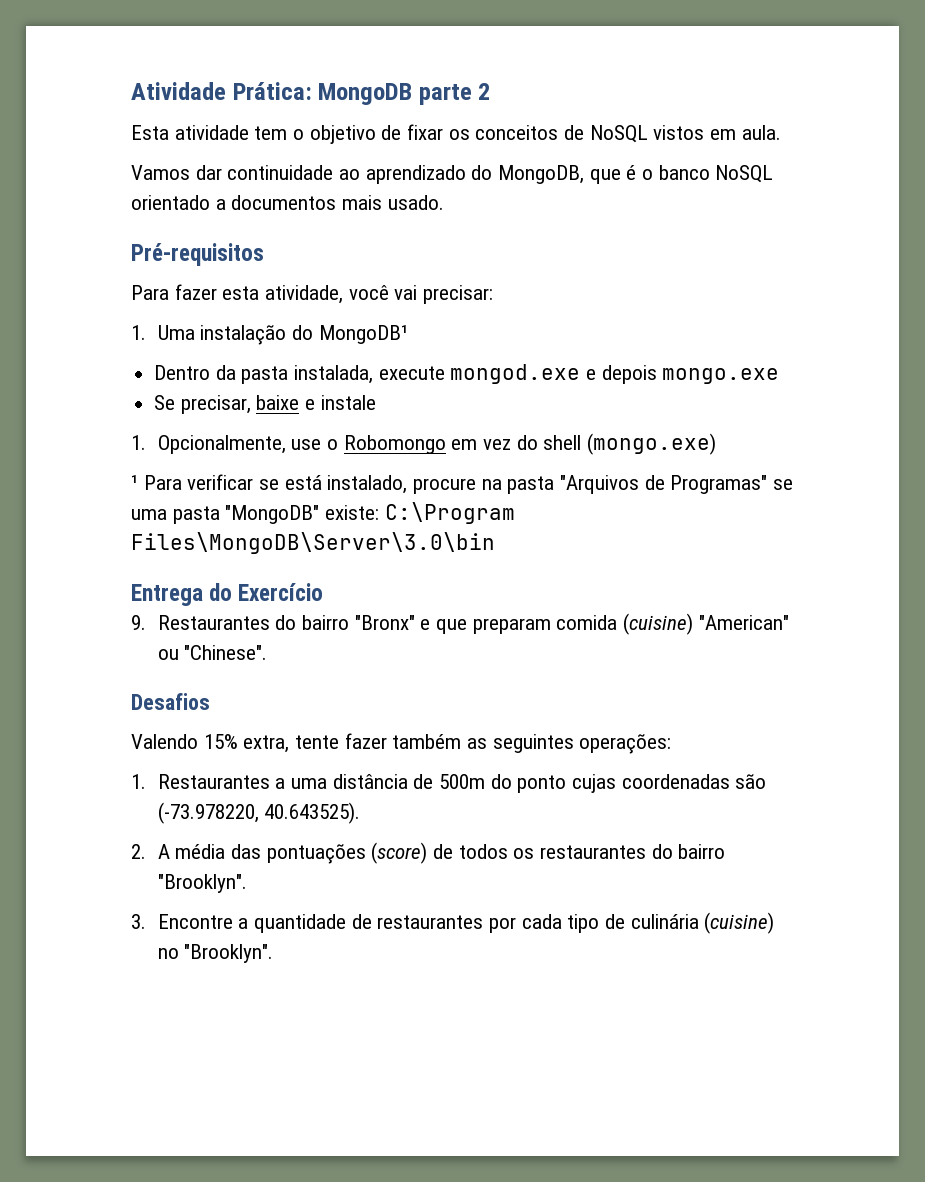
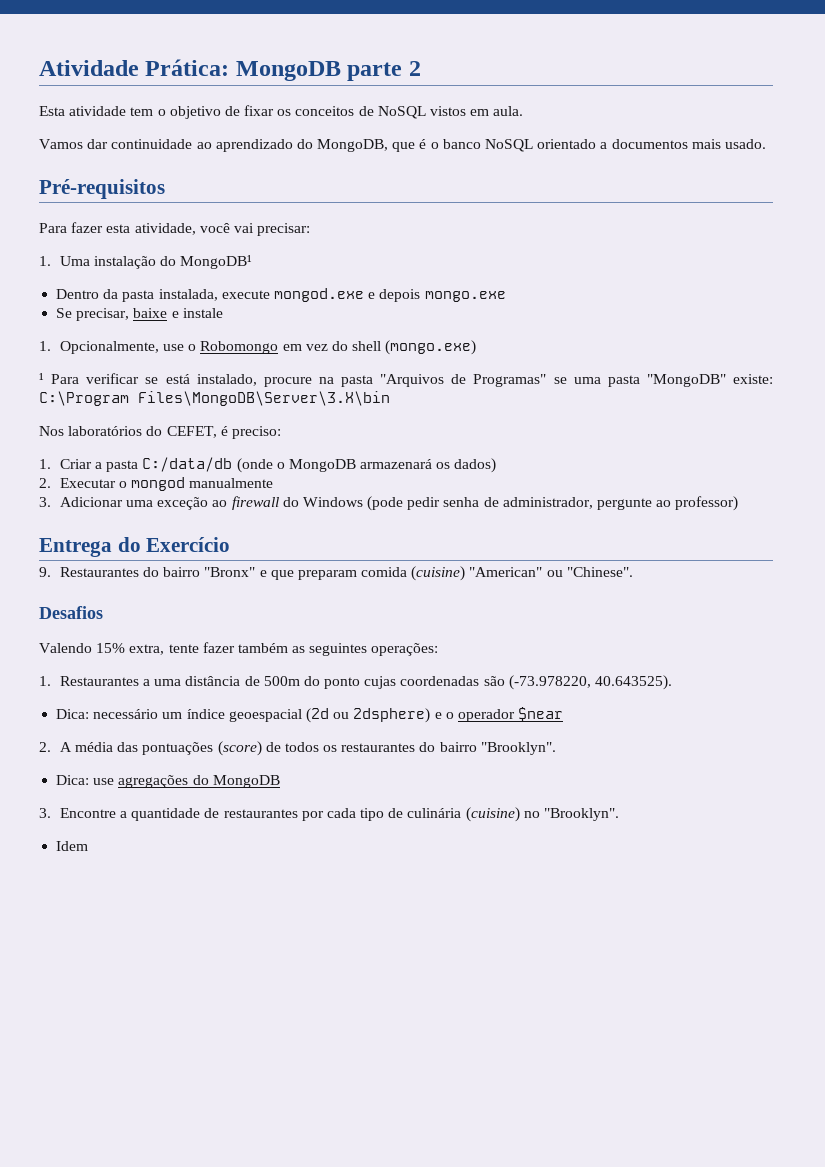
- ¹ Para verificar se está instalado, procure na pasta "Arquivos de Programas" se uma pasta "MongoDB" existe: C:\Program Files\MongoDB\Server\3.0\bin
+ ¹ Para verificar se está instalado, procure na pasta "Arquivos de Programas" se uma pasta "MongoDB" existe: C:\Program Files\MongoDB\Server\3.X\bin
+ Nos laboratórios do CEFET, é preciso:
+ 1. Criar a pasta C:/data/db (onde o MongoDB armazenará os dados)
+ 2. Executar o mongod manualmente
+ 3. Adicionar uma exceção ao firewall do Windows (pode pedir senha de administrador, pergunte ao professor)
+ Dica: necessário um índice geoespacial (2d ou 2dsphere) e o operador $near
+ Dica: use agregações do MongoDB
+ Idem

